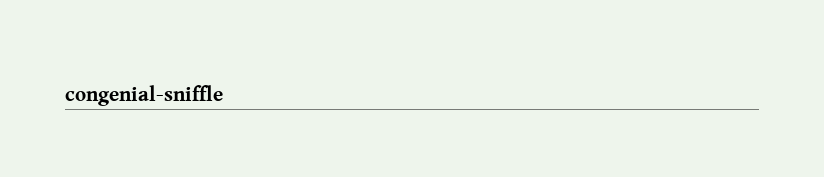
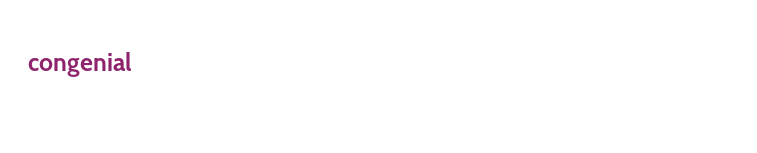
- congenial-sniffle
+ congenial

